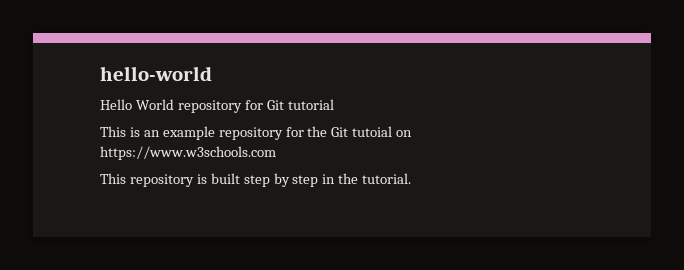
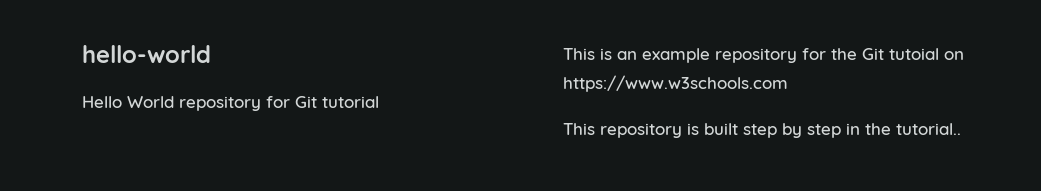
- This repository is built step by step in the tutorial.
+ This repository is built step by step in the tutorial..

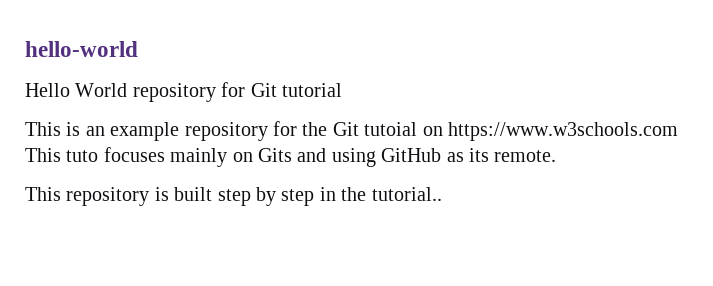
- This is an example repository for the Git tutoial on https://www.w3schools.com
+ This is an example repository for the Git tutoial on https://www.w3schools.com This tuto focuses mainly on Gits and using GitHub as its remote.

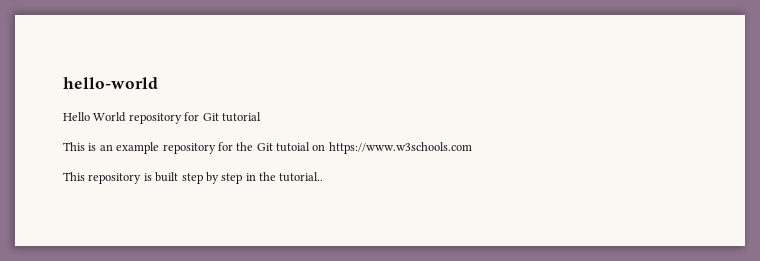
- This is an example repository for the Git tutoial on https://www.w3schools.com This tuto focuses mainly on Gits and using GitHub as its remote.
+ This is an example repository for the Git tutoial on https://www.w3schools.com

